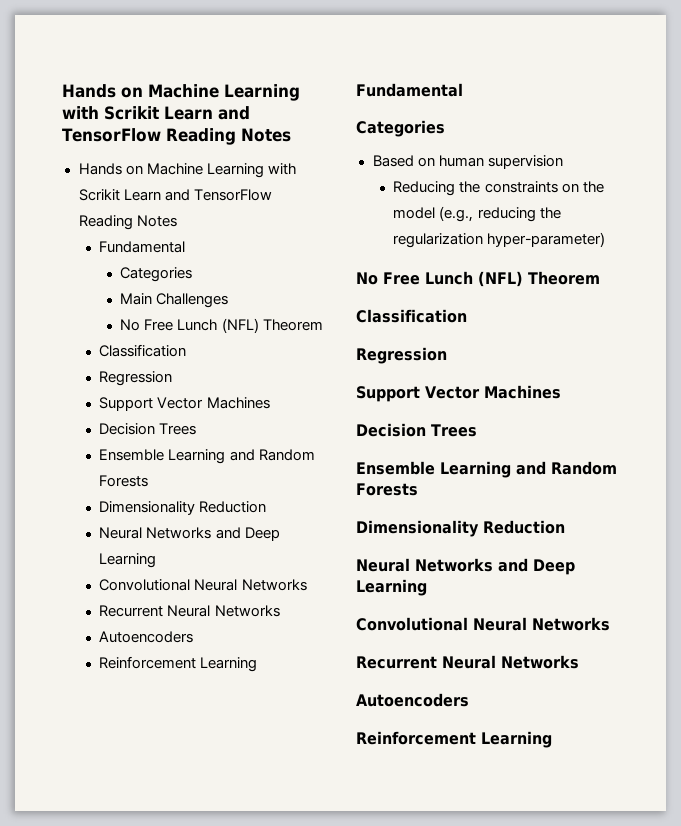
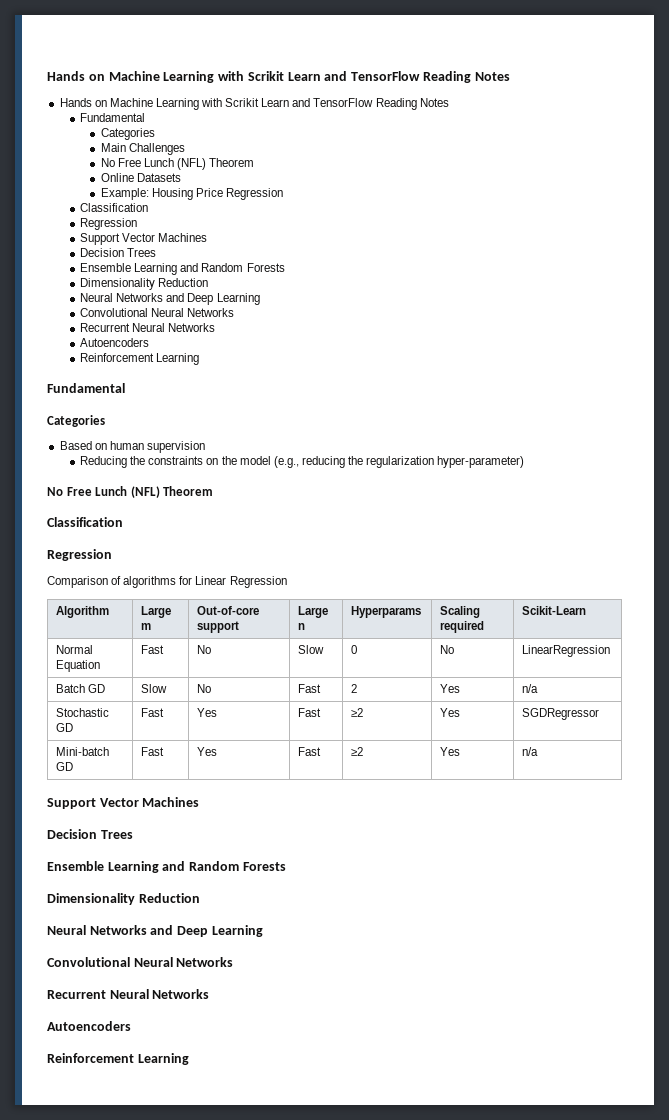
+ Online Datasets
+ Example: Housing Price Regression
+ Comparison of algorithms for Linear Regression
+ Algorithm | Large m | Out-of-core support | Large n | Hyperparams | Scaling required | Scikit-Learn
+ Normal Equation | Fast | No | Slow | 0 | No | LinearRegression
+ Batch GD | Slow | No | Fast | 2 | Yes | n/a
+ Stochastic GD | Fast | Yes | Fast | ≥2 | Yes | SGDRegressor
+ Mini-batch GD | Fast | Yes | Fast | ≥2 | Yes | n/a

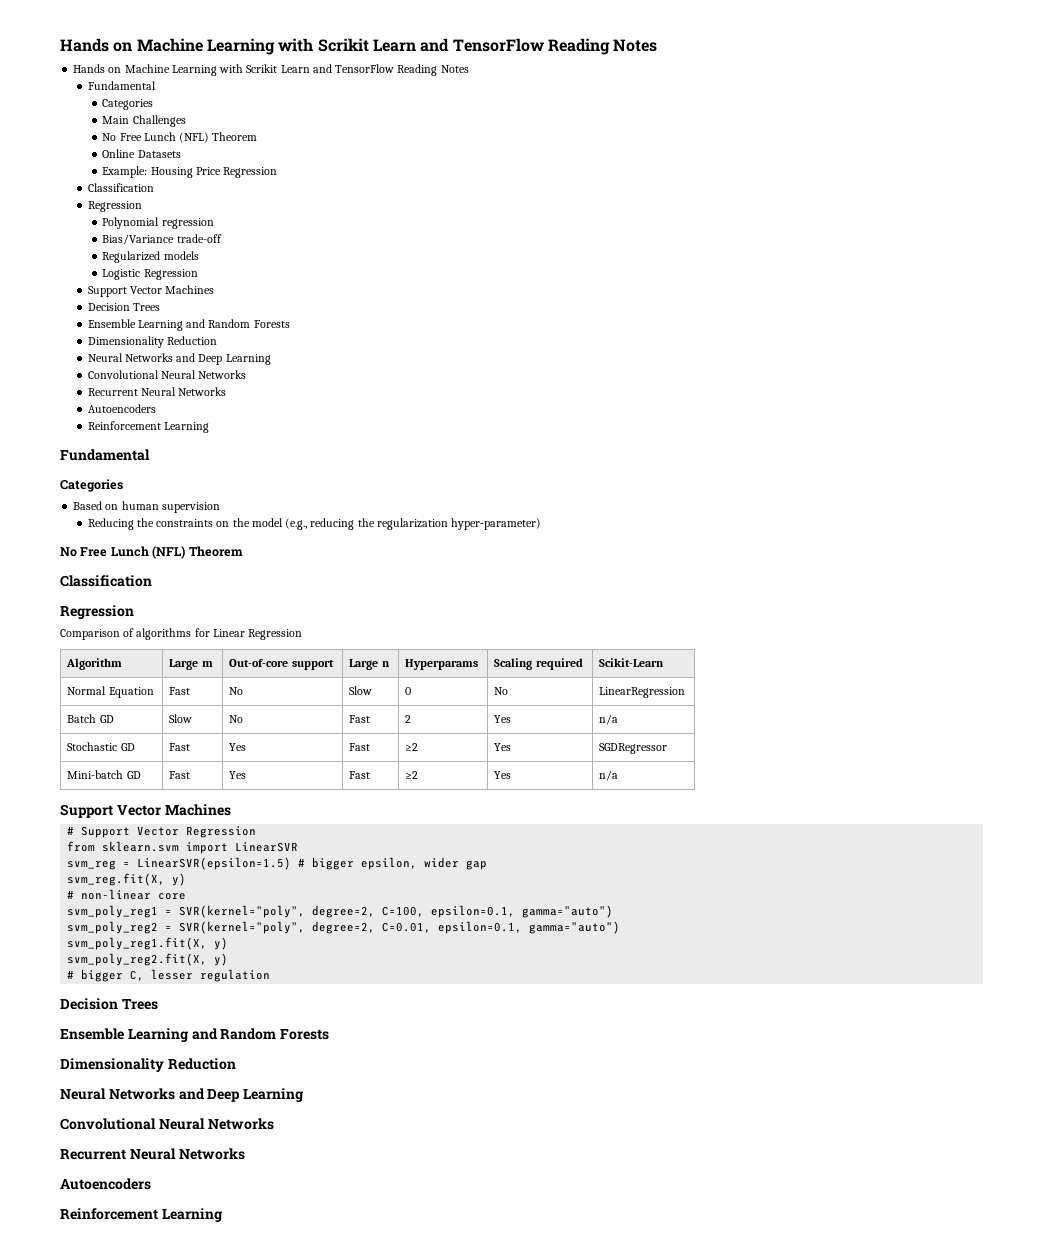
+ Polynomial regression
+ Bias/Variance trade-off
+ Regularized models
+ Logistic Regression
+ # Support Vector Regression
+ from sklearn.svm import LinearSVR
+ svm_reg = LinearSVR(epsilon=1.5) # bigger epsilon, wider gap
+ svm_reg.fit(X, y)
+ # non-linear core
+ svm_poly_reg1 = SVR(kernel="poly", degree=2, C=100, epsilon=0.1, gamma="auto")
+ svm_poly_reg2 = SVR(kernel="poly", degree=2, C=0.01, epsilon=0.1, gamma="auto")
+ svm_poly_reg1.fit(X, y)
+ svm_poly_reg2.fit(X, y)
+ # bigger C, lesser regulation

